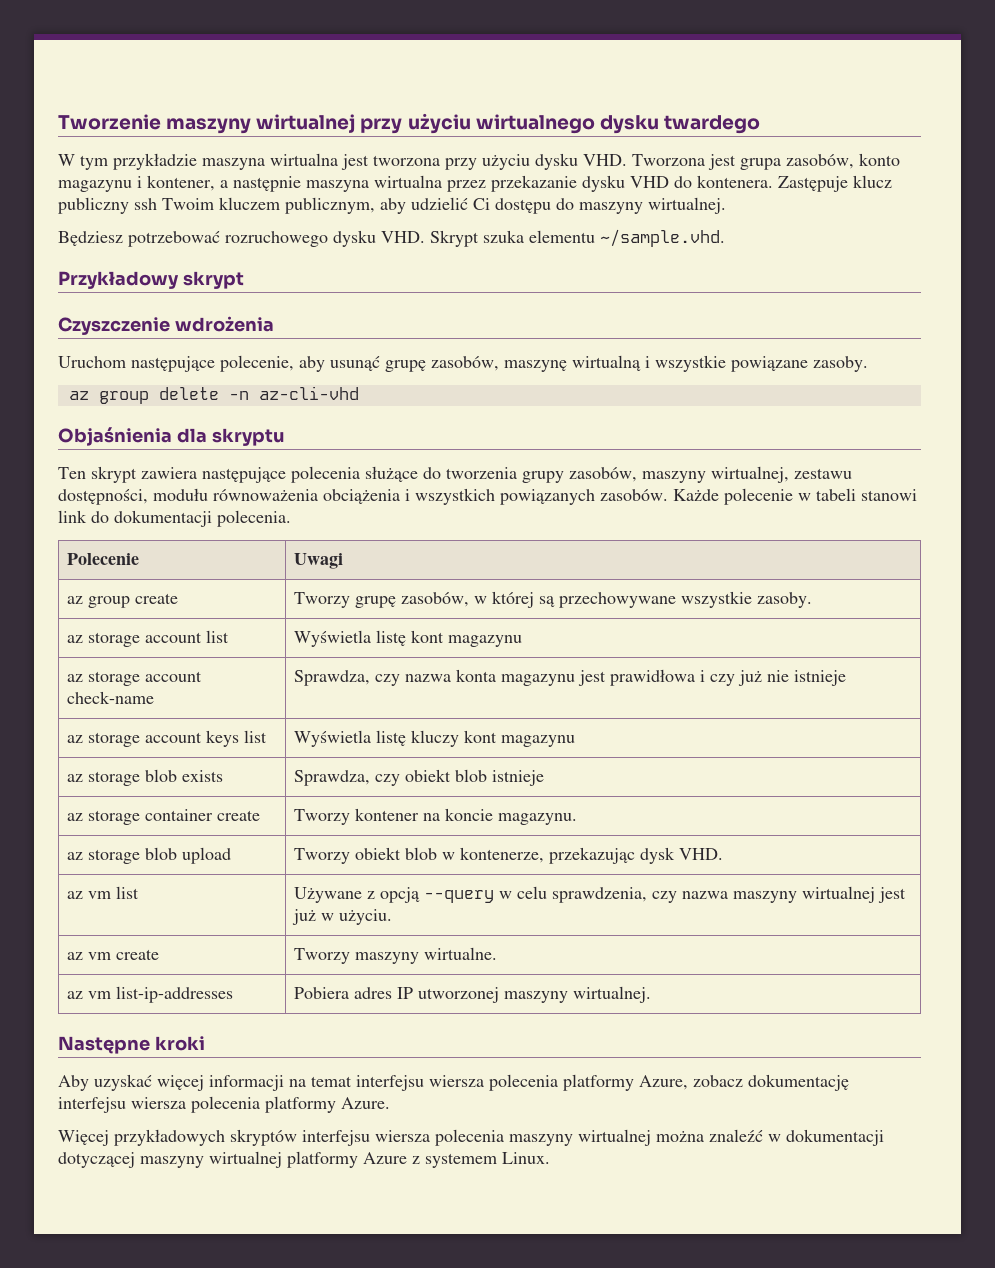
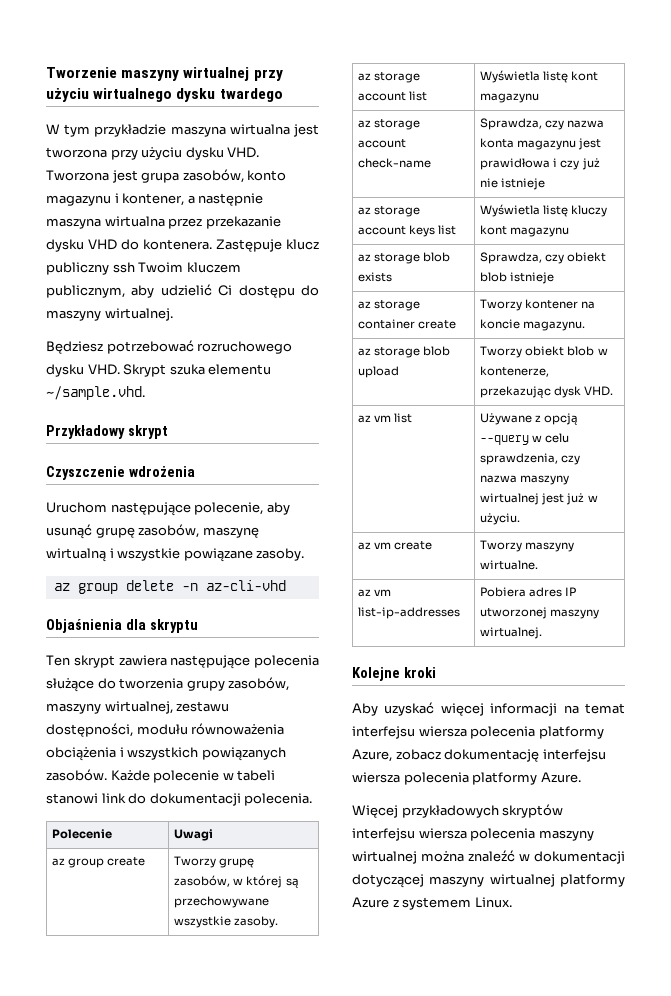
- Następne kroki
+ Kolejne kroki

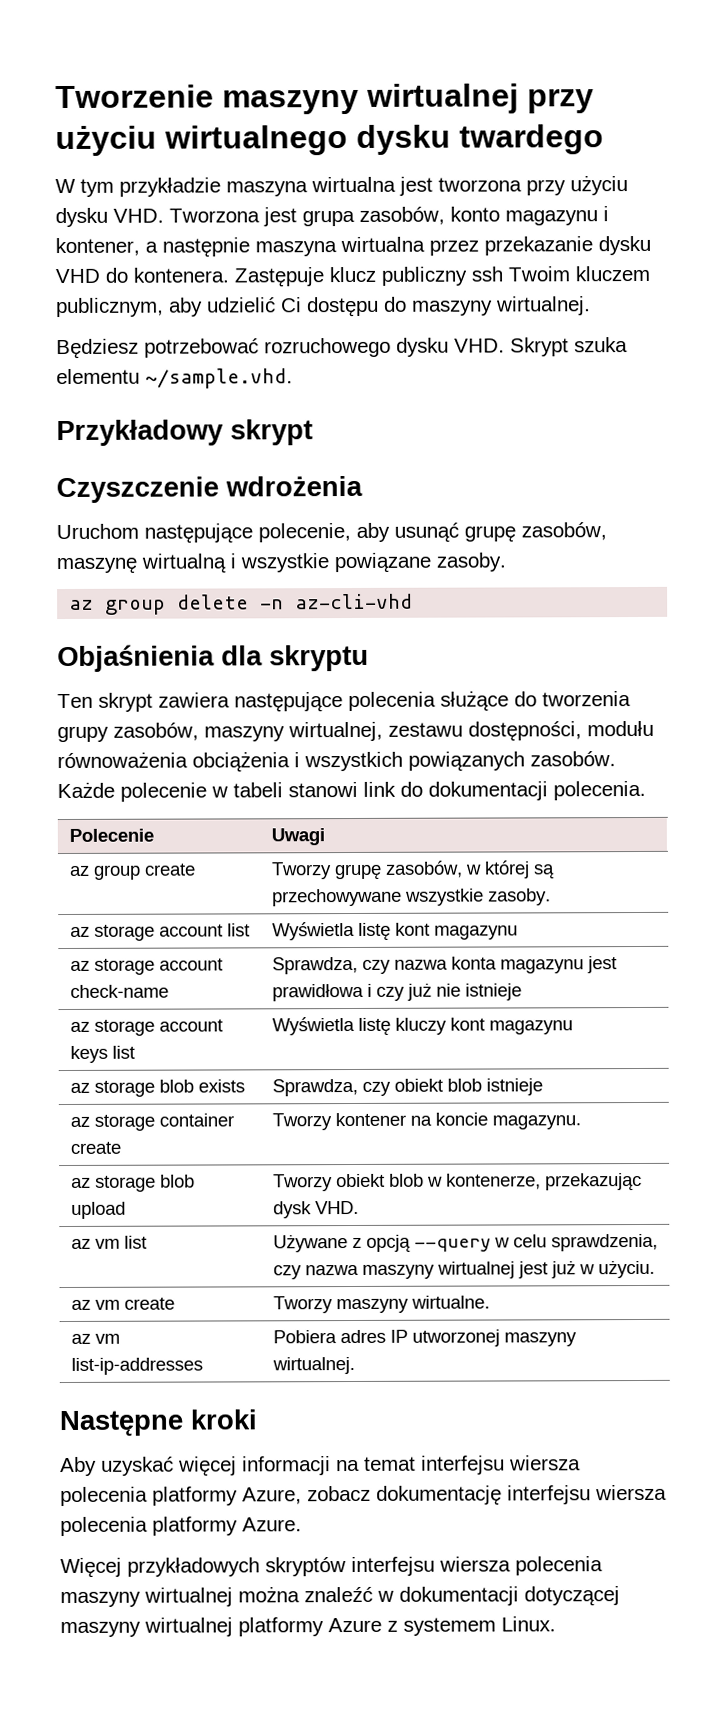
- Kolejne kroki
+ Następne kroki

